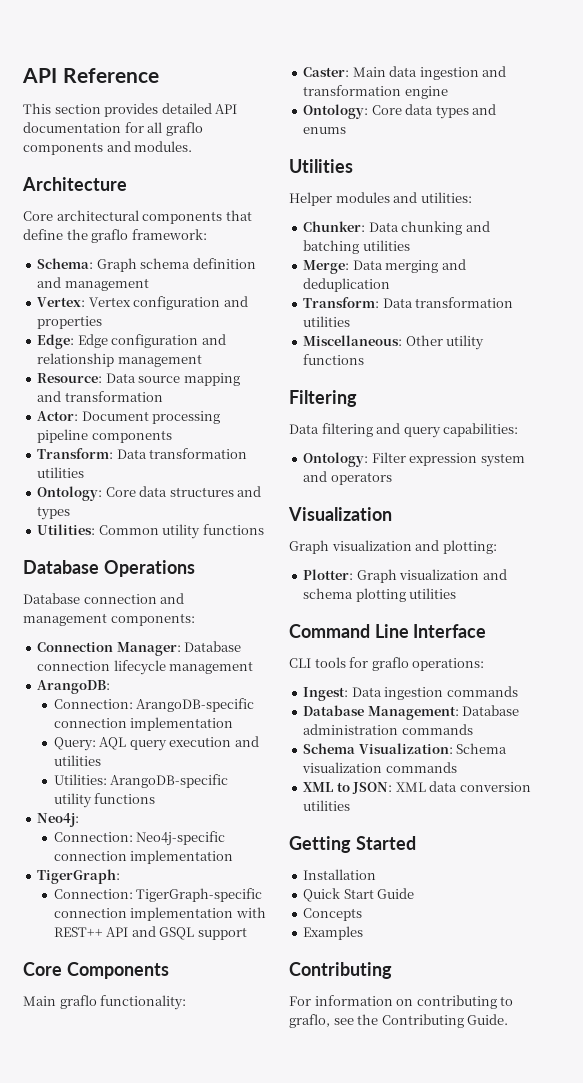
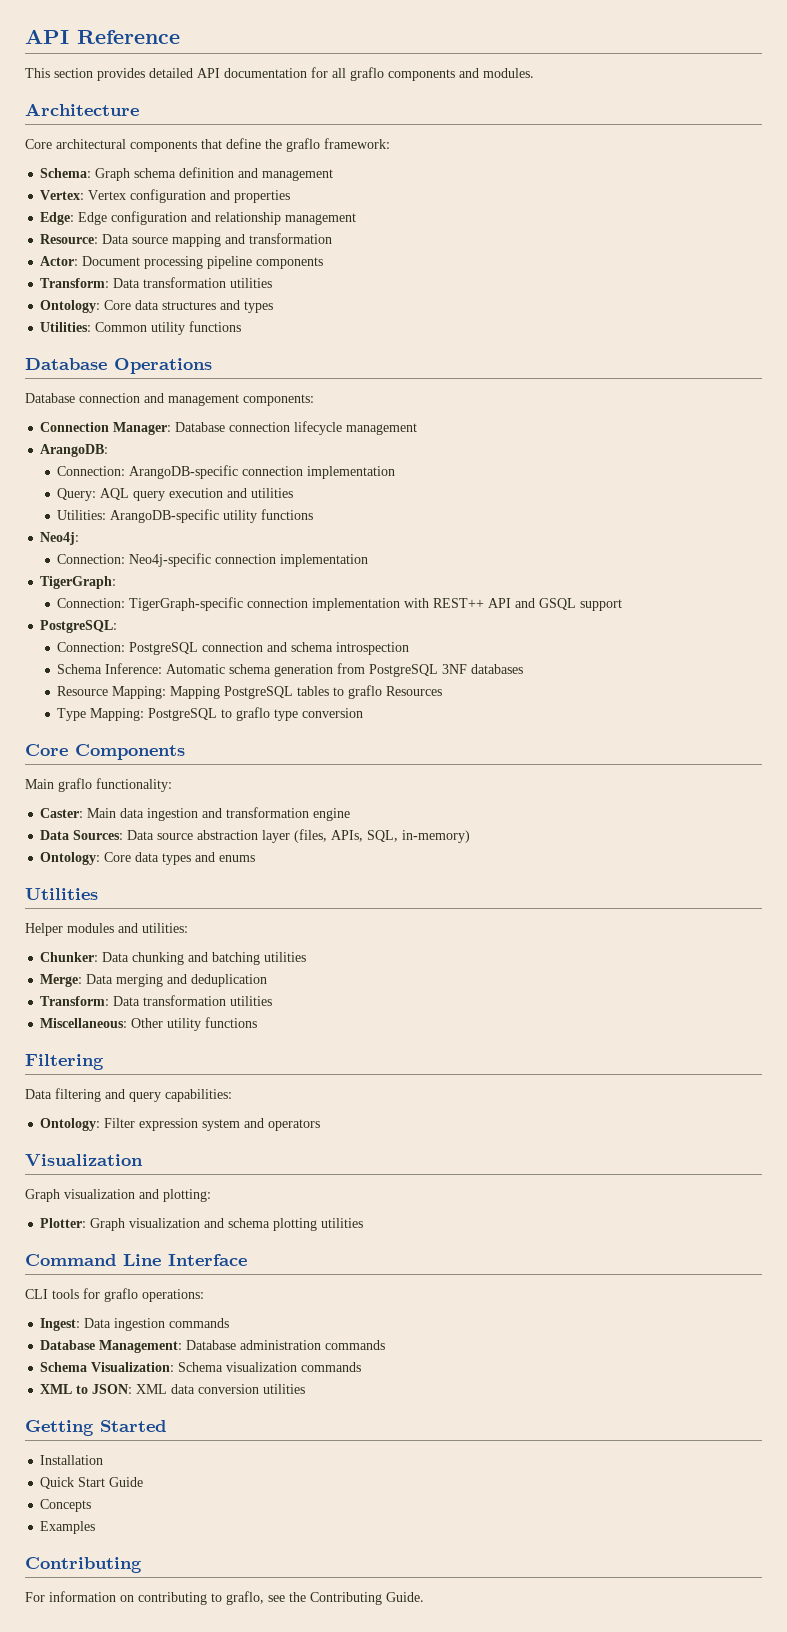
+ PostgreSQL:
+ Connection: PostgreSQL connection and schema introspection
+ Schema Inference: Automatic schema generation from PostgreSQL 3NF databases
+ Resource Mapping: Mapping PostgreSQL tables to graflo Resources
+ Type Mapping: PostgreSQL to graflo type conversion
+ Data Sources: Data source abstraction layer (files, APIs, SQL, in-memory)

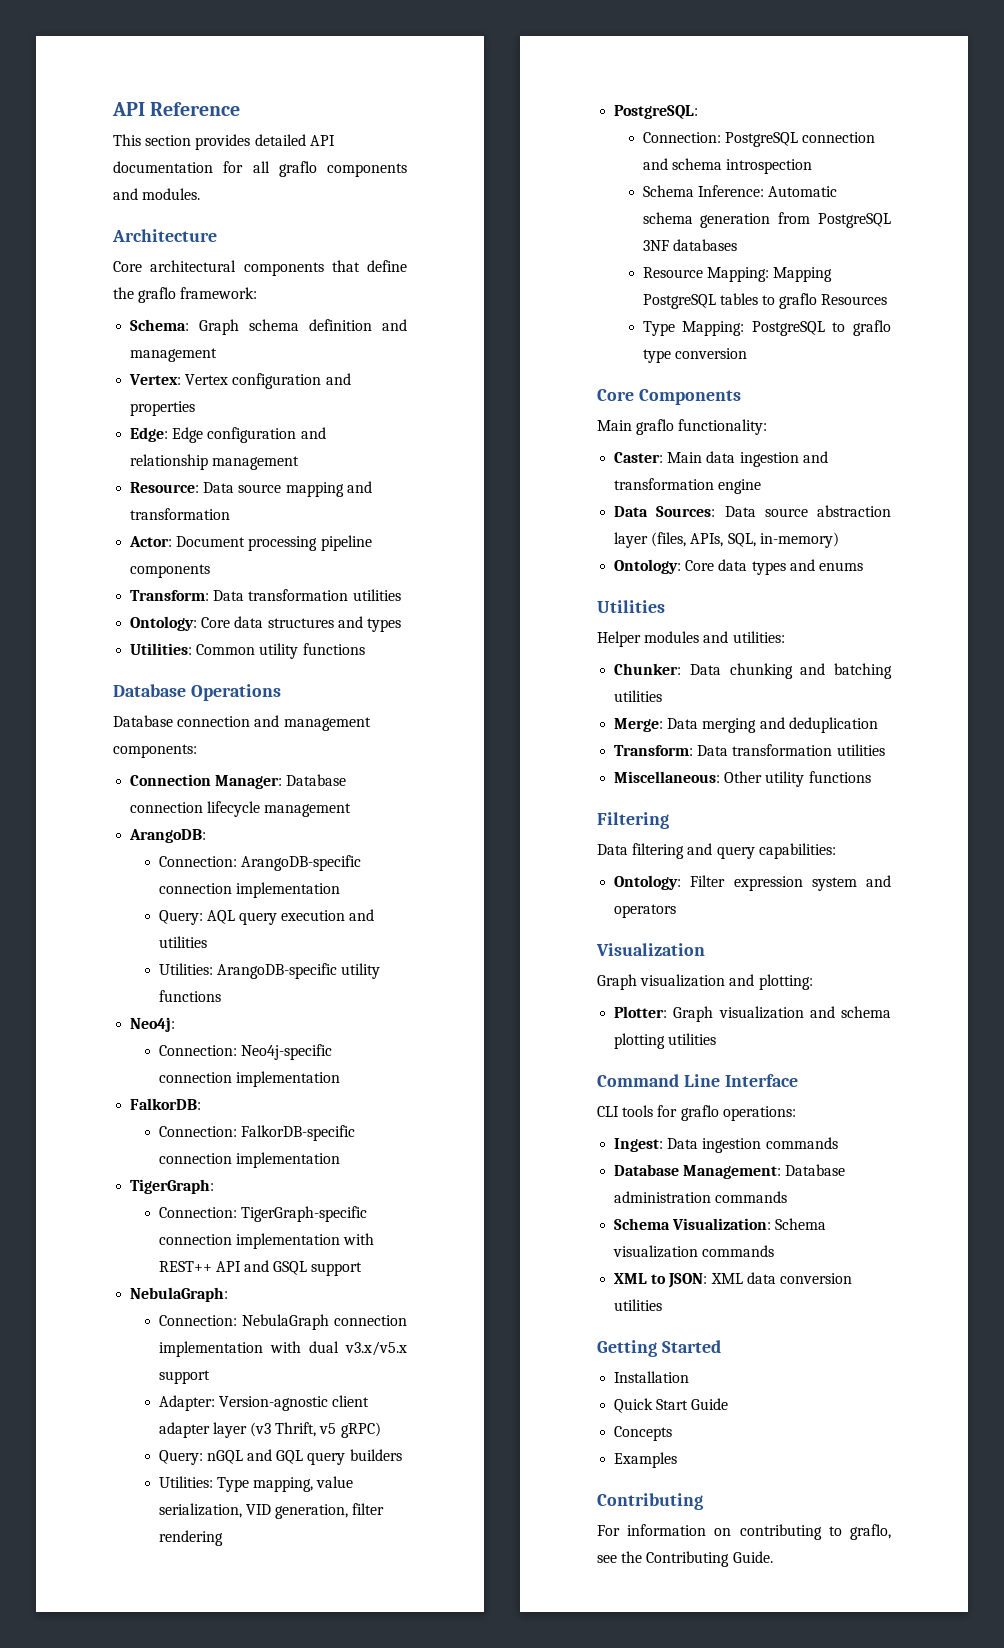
+ FalkorDB:
+ Connection: FalkorDB-specific connection implementation
+ NebulaGraph:
+ Connection: NebulaGraph connection implementation with dual v3.x/v5.x support
+ Adapter: Version-agnostic client adapter layer (v3 Thrift, v5 gRPC)
+ Query: nGQL and GQL query builders
+ Utilities: Type mapping, value serialization, VID generation, filter rendering

